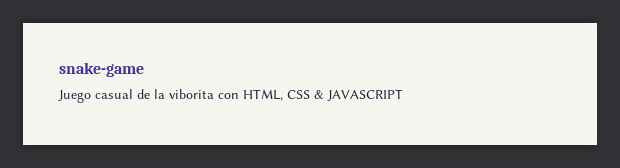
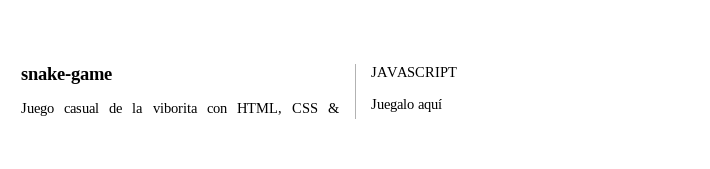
+ Juegalo aquí

